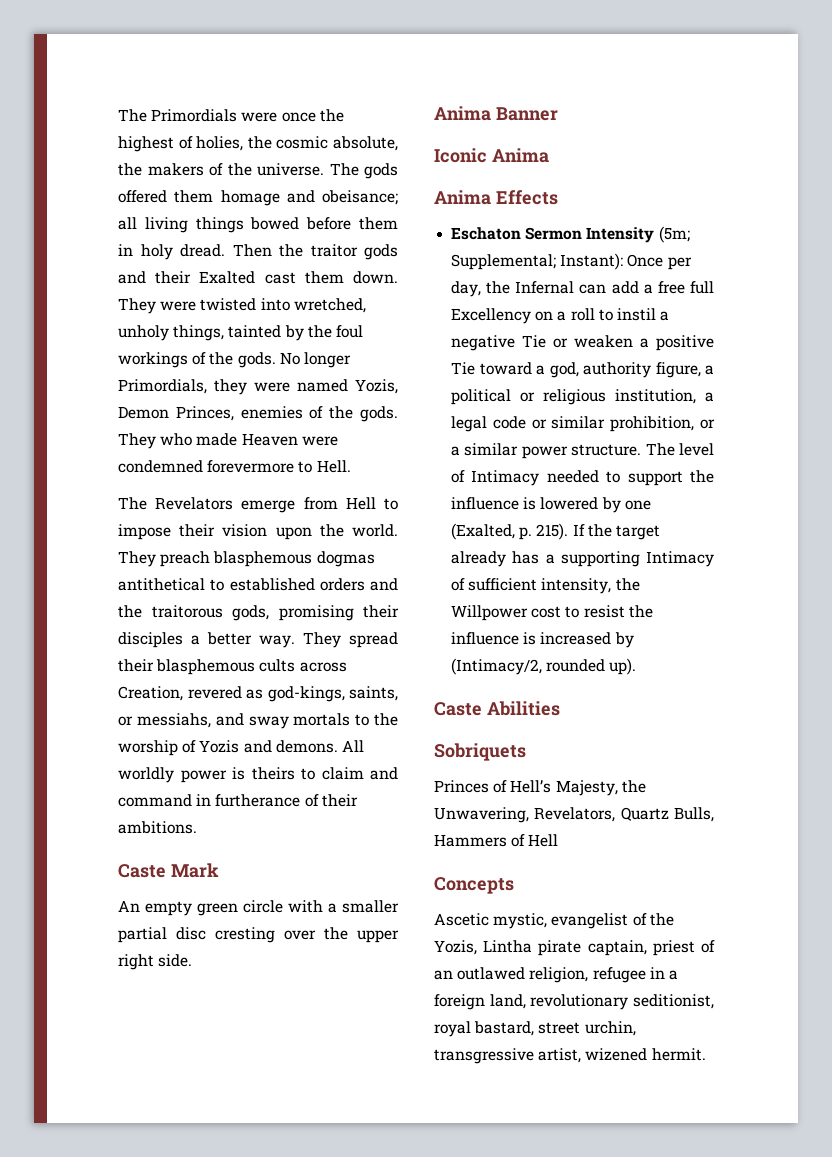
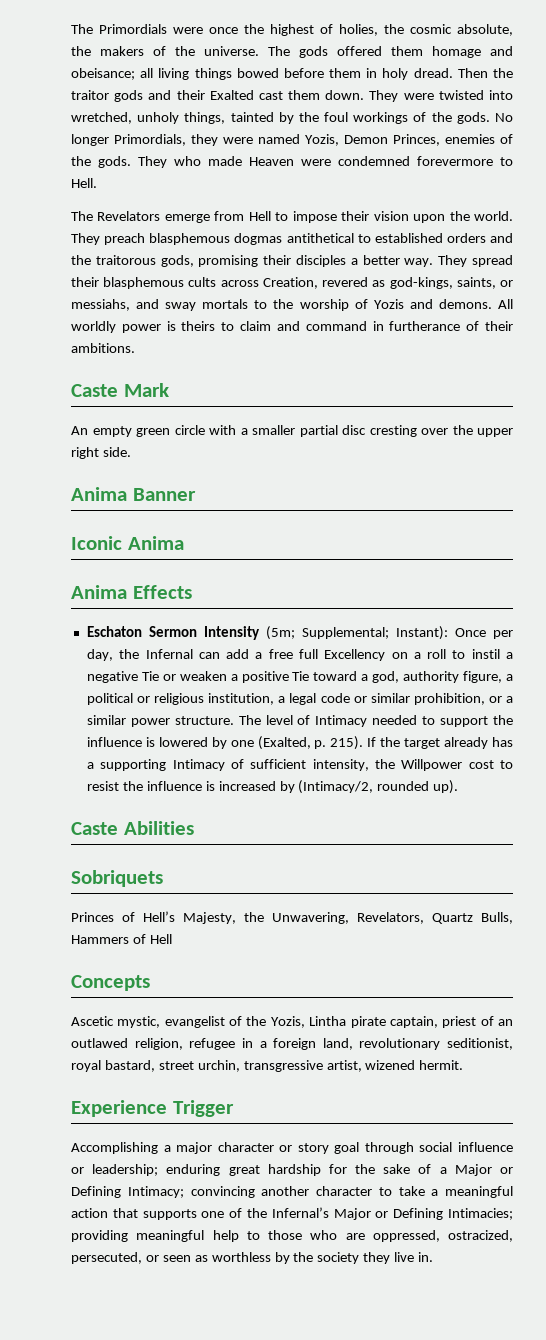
+ Experience Trigger
+ Accomplishing a major character or story goal through social influence or leadership; enduring great hardship for the sake of a Major or Defining Intimacy; convincing another character to take a meaningful action that supports one of the Infernal’s Major or Defining Intimacies; providing meaningful help to those who are oppressed, ostracized, persecuted, or seen as worthless by the society they live in.

